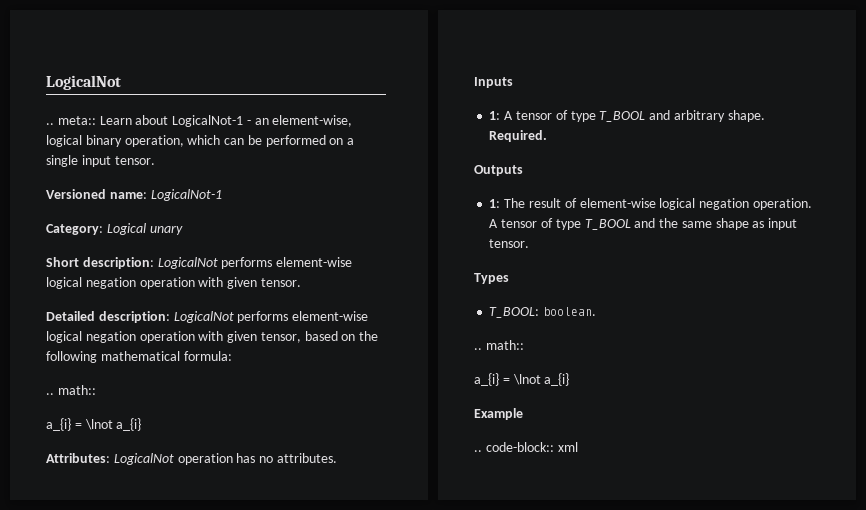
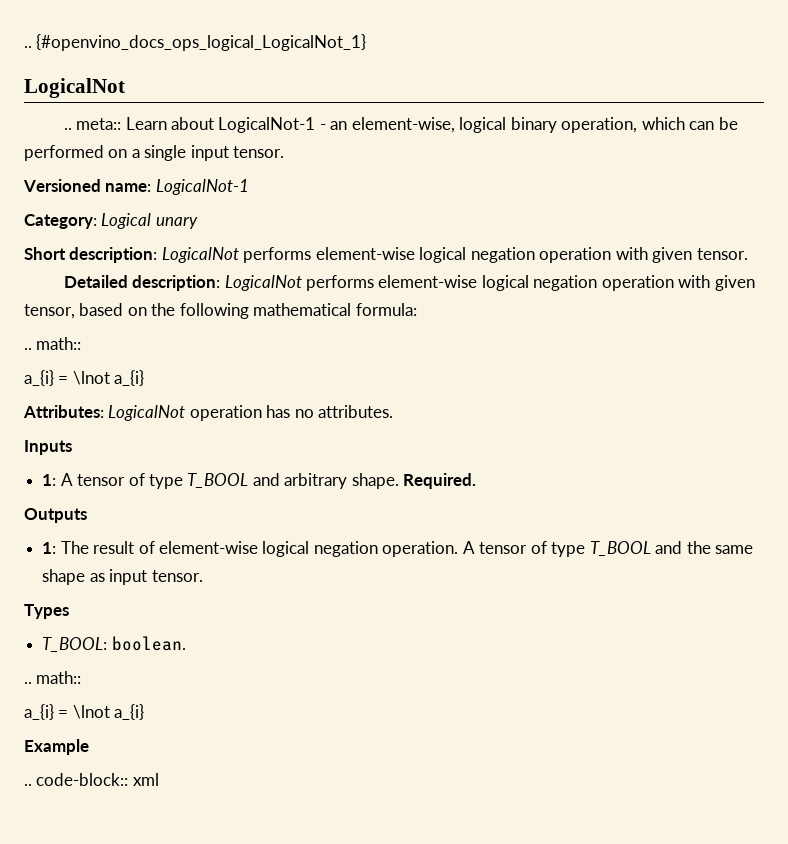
+ .. {#openvino_docs_ops_logical_LogicalNot_1}

